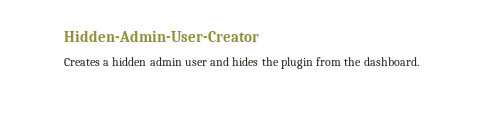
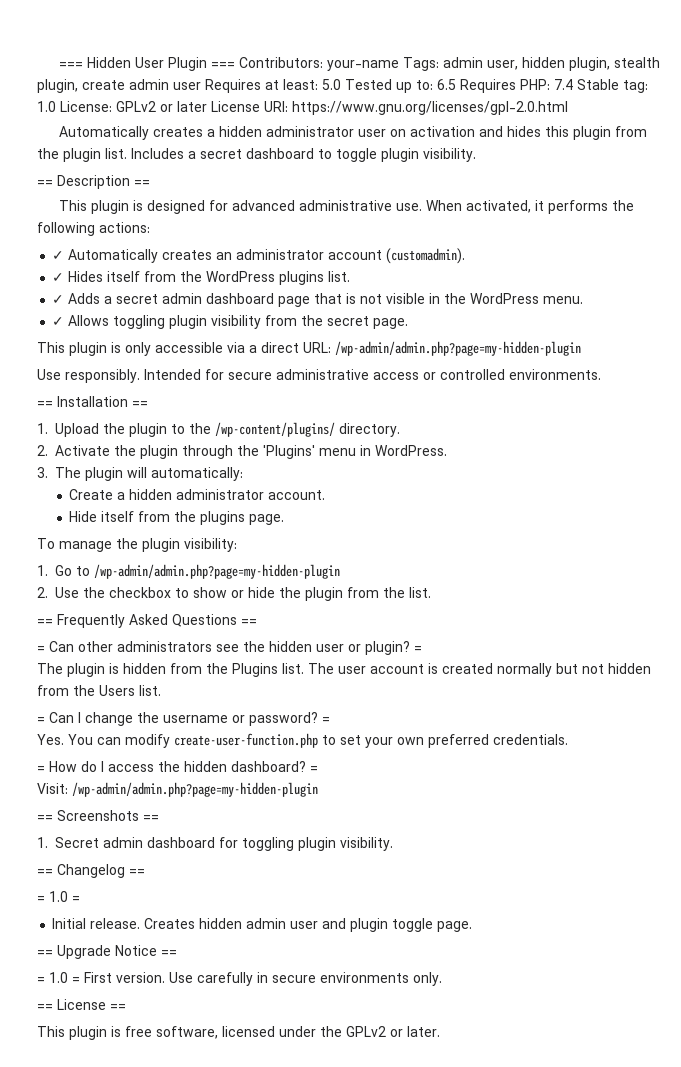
- Hidden-Admin-User-Creator
- Creates a hidden admin user and hides the plugin from the dashboard.
+ === Hidden User Plugin === Contributors: your-name Tags: admin user, hidden plugin, stealth plugin, create admin user Requires at least: 5.0 Tested up to: 6.5 Requires PHP: 7.4 Stable tag: 1.0 License: GPLv2 or later License URI: https://www.gnu.org/licenses/gpl-2.0.html
+ Automatically creates a hidden administrator user on activation and hides this plugin from the plugin list. Includes a secret dashboard to toggle plugin visibility.
+ == Description ==
+ This plugin is designed for advanced administrative use. When activated, it performs the following actions:
+ ✓ Automatically creates an administrator account (customadmin).
+ ✓ Hides itself from the WordPress plugins list.
+ ✓ Adds a secret admin dashboard page that is not visible in the WordPress menu.
+ ✓ Allows toggling plugin visibility from the secret page.
+ This plugin is only accessible via a direct URL: /wp-admin/admin.php?page=my-hidden-plugin
+ Use responsibly. Intended for secure administrative access or controlled environments.
+ == Installation ==
+ 1. Upload the plugin to the /wp-content/plugins/ directory.
+ 2. Activate the plugin through the 'Plugins' menu in WordPress.
+ 3. The plugin will automatically:
+ Create a hidden administrator account.
+ Hide itself from the plugins page.
+ To manage the plugin visibility:
+ 1. Go to /wp-admin/admin.php?page=my-hidden-plugin
+ 2. Use the checkbox to show or hide the plugin from the list.
+ == Frequently Asked Questions ==
+ = Can other administrators see the hidden user or plugin? =
+ The plugin is hidden from the Plugins list. The user account is created normally but not hidden from the Users list.
+ = Can I change the username or password? =
+ Yes. You can modify create-user-function.php to set your own preferred credentials.
+ = How do I access the hidden dashboard? =
+ Visit: /wp-admin/admin.php?page=my-hidden-plugin
+ == Screenshots ==
+ 1. Secret admin dashboard for toggling plugin visibility.
+ == Changelog ==
+ = 1.0 =
+ Initial release. Creates hidden admin user and plugin toggle page.
+ == Upgrade Notice ==
+ = 1.0 = First version. Use carefully in secure environments only.
+ == License ==
+ This plugin is free software, licensed under the GPLv2 or later.

